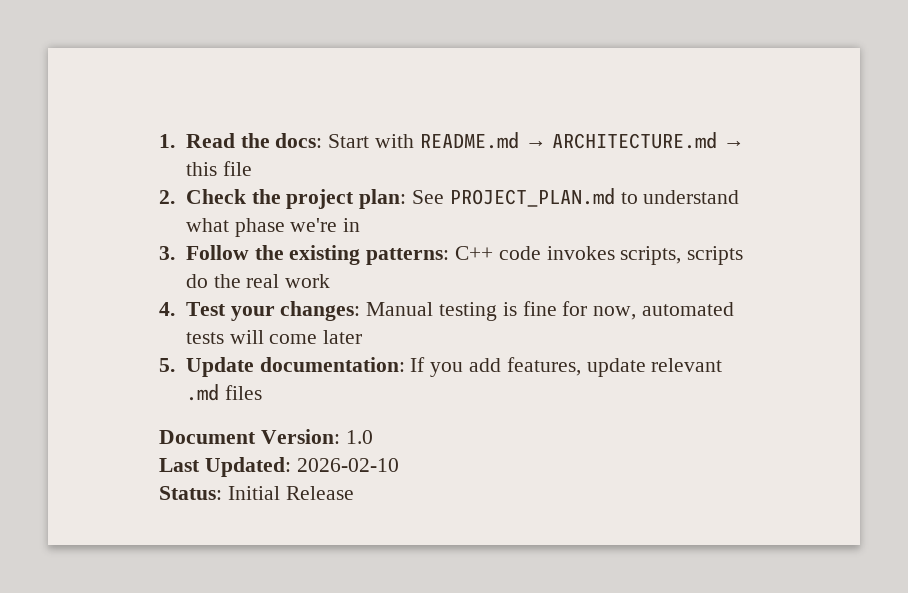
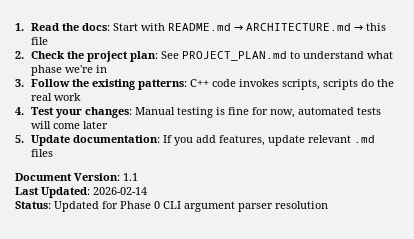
- Document Version: 1.0
+ Document Version: 1.1
- Last Updated: 2026-02-10
+ Last Updated: 2026-02-14
- Status: Initial Release
+ Status: Updated for Phase 0 CLI argument parser resolution

